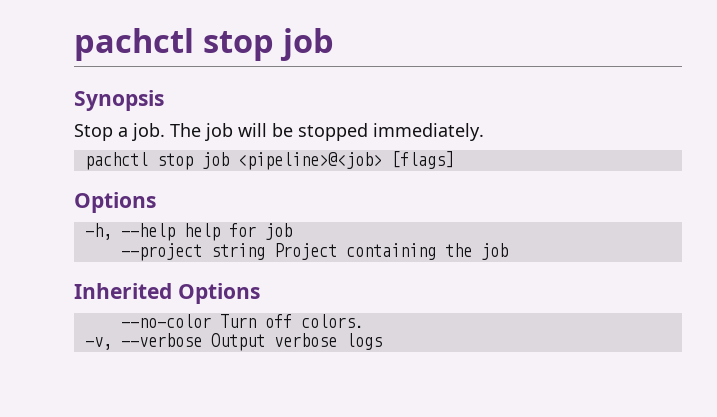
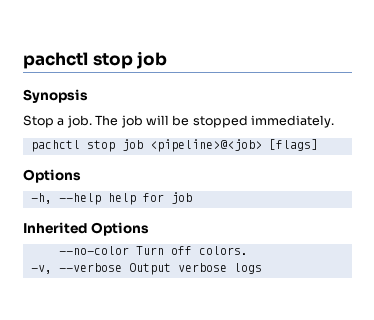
- --project string Project containing the job

